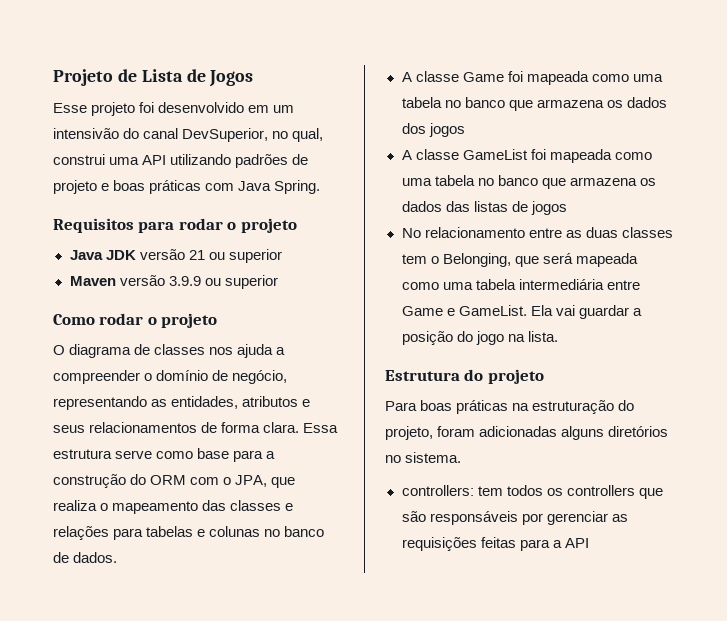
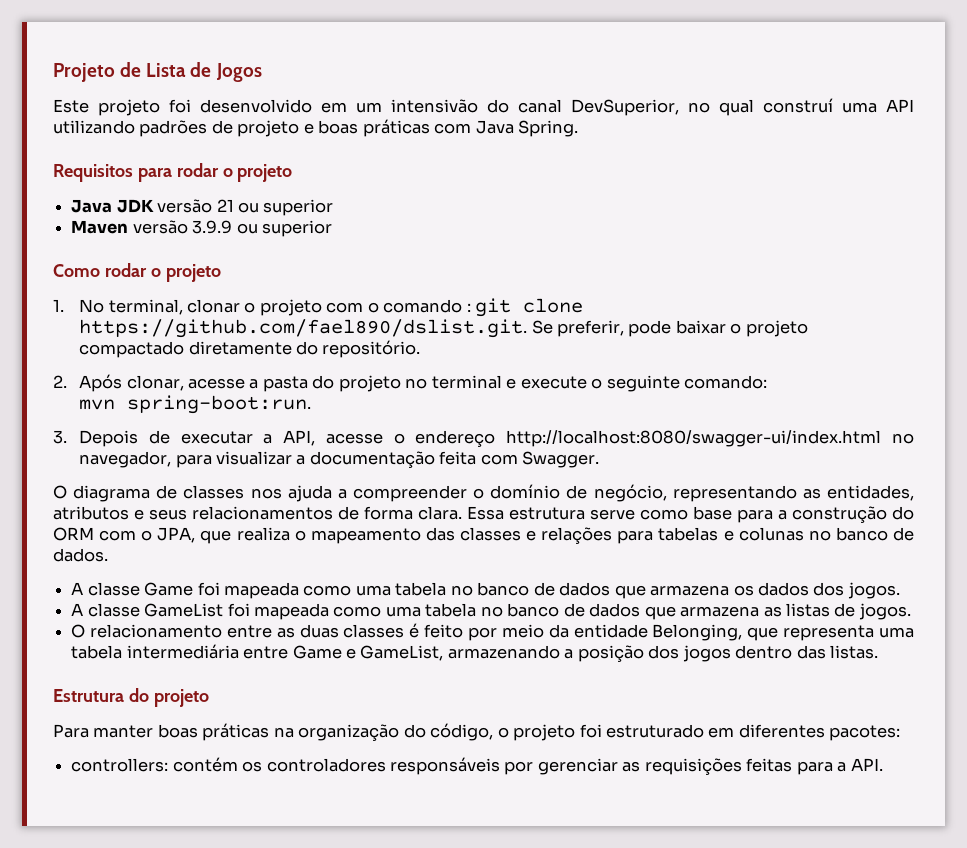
- Esse projeto foi desenvolvido em um intensivão do canal DevSuperior, no qual, construi uma API utilizando padrões de projeto e boas práticas com Java Spring.
+ Este projeto foi desenvolvido em um intensivão do canal DevSuperior, no qual construí uma API utilizando padrões de projeto e boas práticas com Java Spring.
+ 1. No terminal, clonar o projeto com o comando : git clone https://github.com/fael890/dslist.git. Se preferir, pode baixar o projeto compactado diretamente do repositório.
+ 2. Após clonar, acesse a pasta do projeto no terminal e execute o seguinte comando:
+ mvn spring-boot:run.
+ 3. Depois de executar a API, acesse o endereço http://localhost:8080/swagger-ui/index.html no navegador, para visualizar a documentação feita com Swagger.
- A classe Game foi mapeada como uma tabela no banco que armazena os dados dos jogos
+ A classe Game foi mapeada como uma tabela no banco de dados que armazena os dados dos jogos.
- A classe GameList foi mapeada como uma tabela no banco que armazena os dados das listas de jogos
- No relacionamento entre as duas classes tem o Belonging, que será mapeada como uma tabela intermediária entre Game e GameList. Ela vai guardar a posição do jogo na lista.
+ A classe GameList foi mapeada como uma tabela no banco de dados que armazena as listas de jogos.
+ O relacionamento entre as duas classes é feito por meio da entidade Belonging, que representa uma tabela intermediária entre Game e GameList, armazenando a posição dos jogos dentro das listas.
- Para boas práticas na estruturação do projeto, foram adicionadas alguns diretórios no sistema.
- controllers: tem todos os controllers que são responsáveis por gerenciar as requisições feitas para a API
+ Para manter boas práticas na organização do código, o projeto foi estruturado em diferentes pacotes:
+ controllers: contém os controladores responsáveis por gerenciar as requisições feitas para a API.

